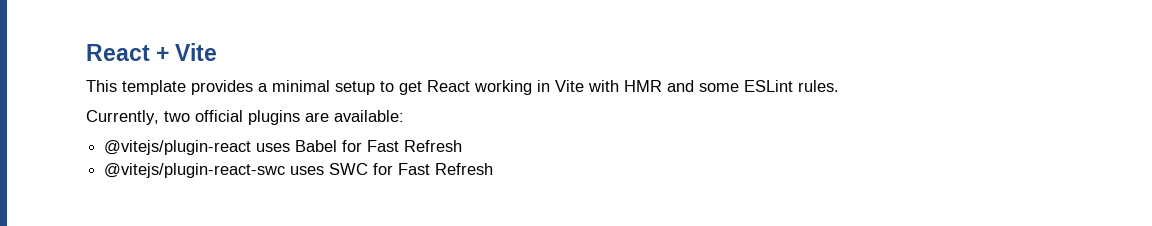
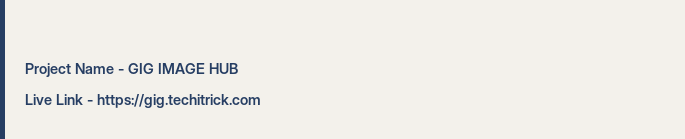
- React + Vite
- This template provides a minimal setup to get React working in Vite with HMR and some ESLint rules.
- Currently, two official plugins are available:
- @vitejs/plugin-react uses Babel for Fast Refresh
- @vitejs/plugin-react-swc uses SWC for Fast Refresh
+ Project Name - GIG IMAGE HUB
+ Live Link - https://gig.techitrick.com

